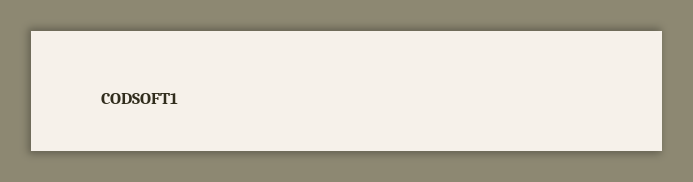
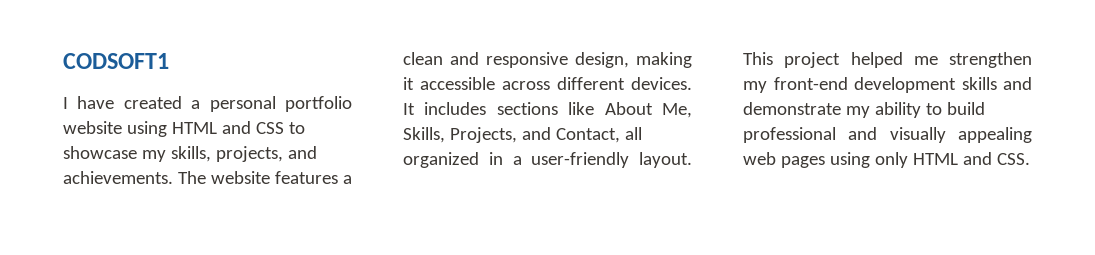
+ I have created a personal portfolio website using HTML and CSS to showcase my skills, projects, and achievements. The website features a clean and responsive design, making it accessible across different devices. It includes sections like About Me, Skills, Projects, and Contact, all organized in a user-friendly layout. This project helped me strengthen my front-end development skills and demonstrate my ability to build professional and visually appealing web pages using only HTML and CSS.

